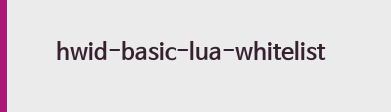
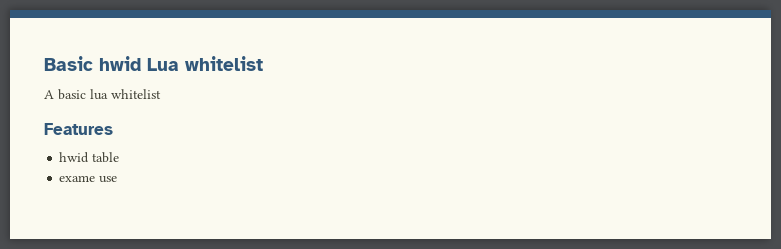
- hwid-basic-lua-whitelist
+ Basic hwid Lua whitelist
+ A basic lua whitelist
+ Features
+ hwid table
+ exame use

